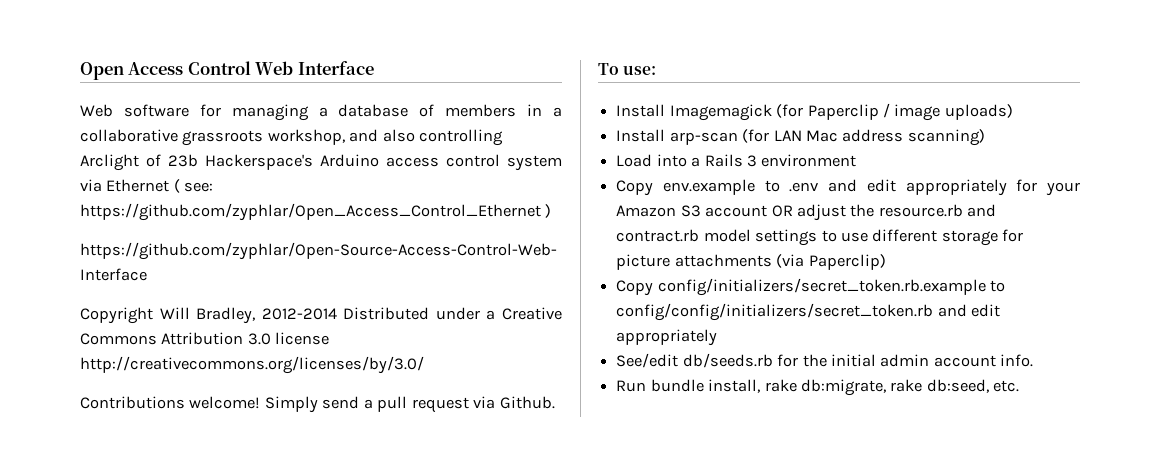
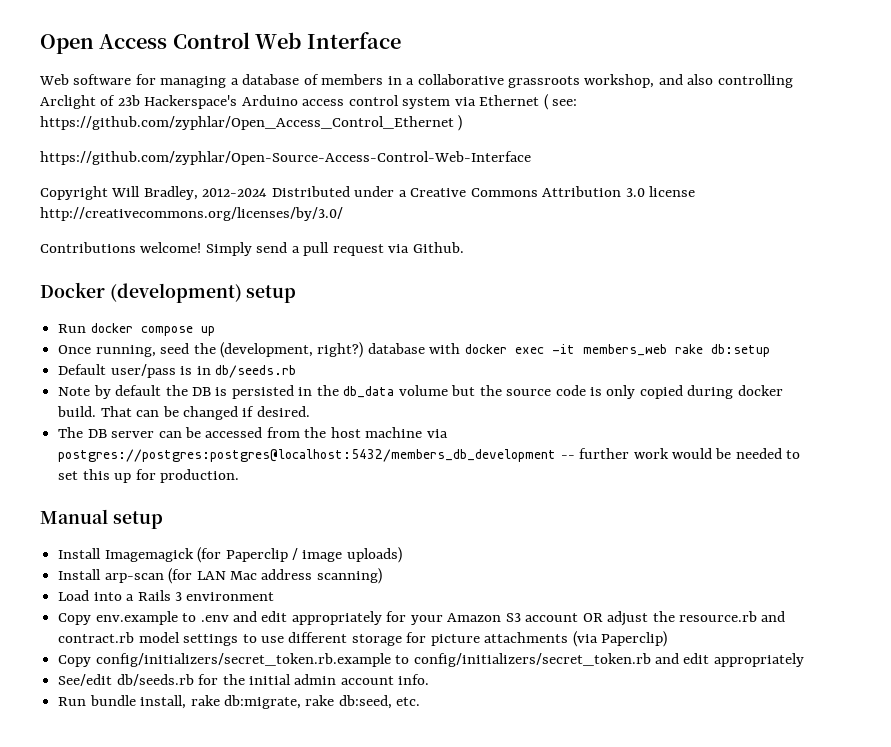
- Copyright Will Bradley, 2012-2014 Distributed under a Creative Commons Attribution 3.0 license http://creativecommons.org/licenses/by/3.0/
+ Copyright Will Bradley, 2012-2024 Distributed under a Creative Commons Attribution 3.0 license http://creativecommons.org/licenses/by/3.0/
- To use:
+ Docker (development) setup
+ Run docker compose up
+ Once running, seed the (development, right?) database with docker exec -it members_web rake db:setup
+ Default user/pass is in db/seeds.rb
+ Note by default the DB is persisted in the db_data volume but the source code is only copied during docker build. That can be changed if desired.
+ The DB server can be accessed from the host machine via postgres://postgres:postgres@localhost:5432/members_db_development -- further work would be needed to set this up for production.
+ Manual setup
- Copy config/initializers/secret_token.rb.example to config/config/initializers/secret_token.rb and edit appropriately
+ Copy config/initializers/secret_token.rb.example to config/initializers/secret_token.rb and edit appropriately

